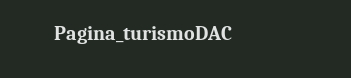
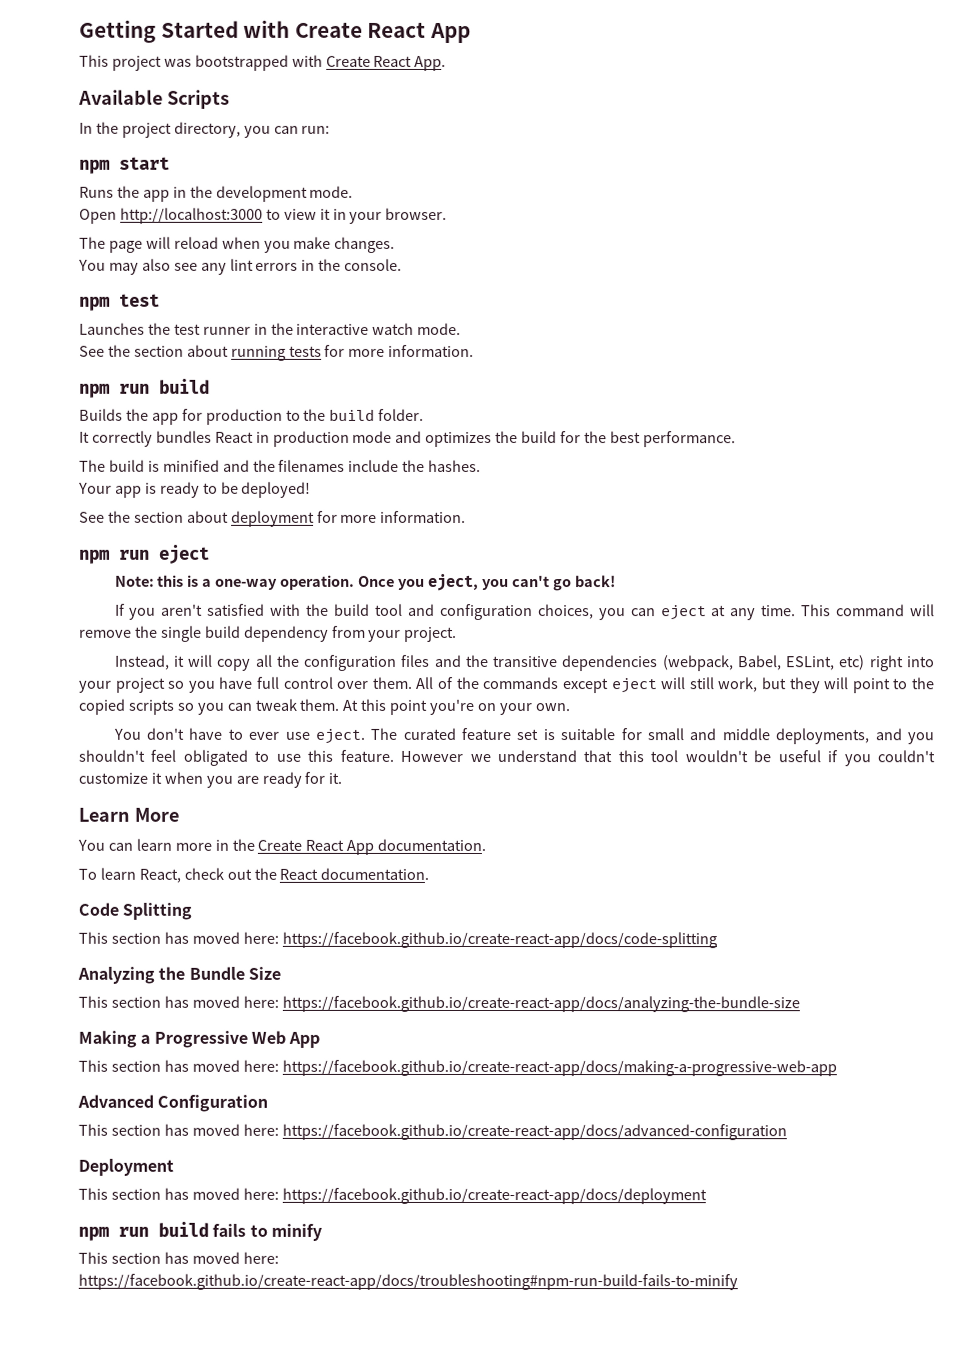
- Pagina_turismoDAC
+ Getting Started with Create React App
+ This project was bootstrapped with Create React App.
+ Available Scripts
+ In the project directory, you can run:
+ npm start
+ Runs the app in the development mode.
+ Open http://localhost:3000 to view it in your browser.
+ The page will reload when you make changes.
+ You may also see any lint errors in the console.
+ npm test
+ Launches the test runner in the interactive watch mode.
+ See the section about running tests for more information.
+ npm run build
+ Builds the app for production to the build folder.
+ It correctly bundles React in production mode and optimizes the build for the best performance.
+ The build is minified and the filenames include the hashes.
+ Your app is ready to be deployed!
+ See the section about deployment for more information.
+ npm run eject
+ Note: this is a one-way operation. Once you eject, you can't go back!
+ If you aren't satisfied with the build tool and configuration choices, you can eject at any time. This command will remove the single build dependency from your project.
+ Instead, it will copy all the configuration files and the transitive dependencies (webpack, Babel, ESLint, etc) right into your project so you have full control over them. All of the commands except eject will still work, but they will point to the copied scripts so you can tweak them. At this point you're on your own.
+ You don't have to ever use eject. The curated feature set is suitable for small and middle deployments, and you shouldn't feel obligated to use this feature. However we understand that this tool wouldn't be useful if you couldn't customize it when you are ready for it.
+ Learn More
+ You can learn more in the Create React App documentation.
+ To learn React, check out the React documentation.
+ Code Splitting
+ This section has moved here: https://facebook.github.io/create-react-app/docs/code-splitting
+ Analyzing the Bundle Size
+ This section has moved here: https://facebook.github.io/create-react-app/docs/analyzing-the-bundle-size
+ Making a Progressive Web App
+ This section has moved here: https://facebook.github.io/create-react-app/docs/making-a-progressive-web-app
+ Advanced Configuration
+ This section has moved here: https://facebook.github.io/create-react-app/docs/advanced-configuration
+ Deployment
+ This section has moved here: https://facebook.github.io/create-react-app/docs/deployment
+ npm run build fails to minify
+ This section has moved here: https://facebook.github.io/create-react-app/docs/troubleshooting#npm-run-build-fails-to-minify

